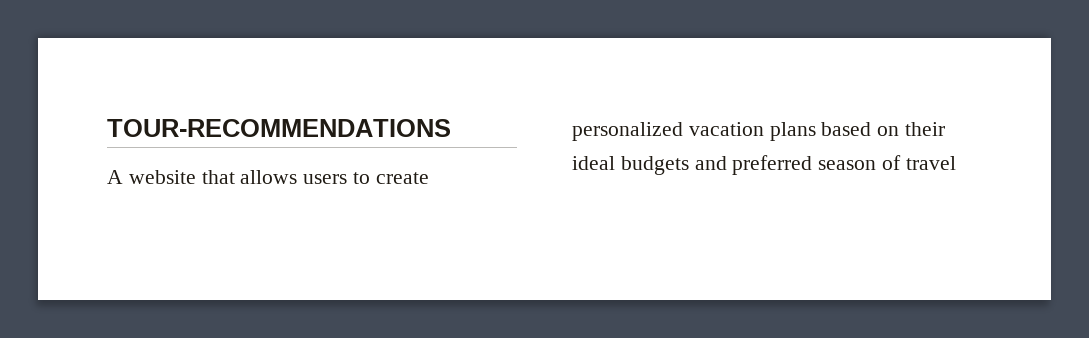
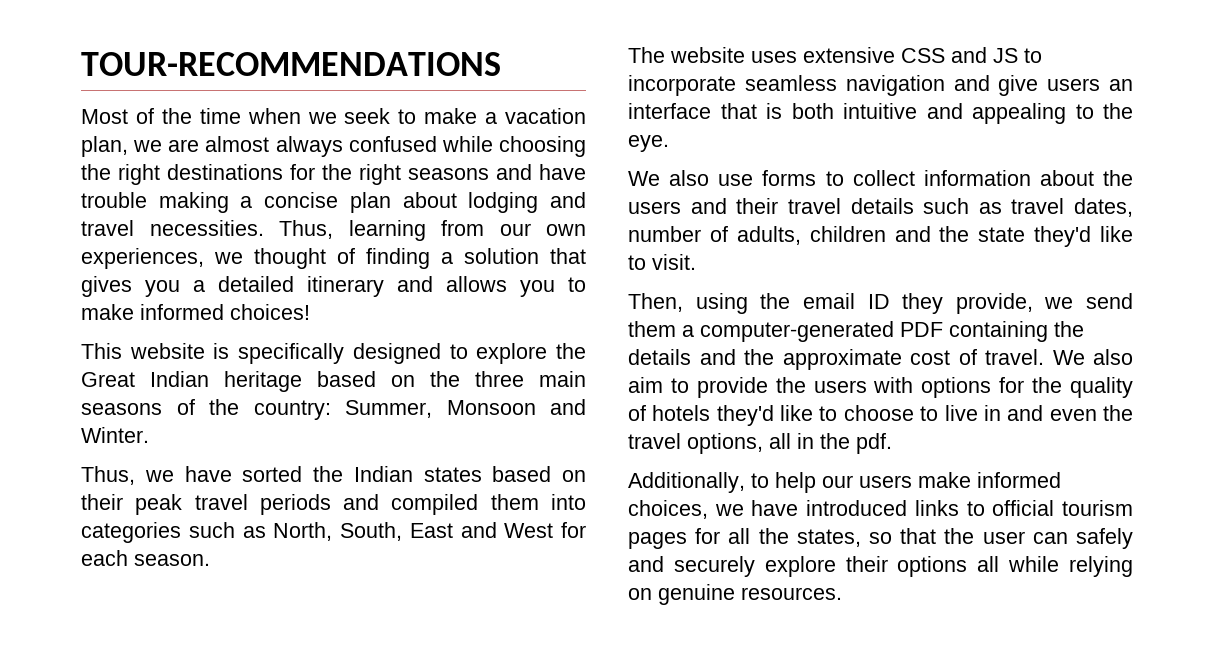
- A website that allows users to create personalized vacation plans based on their ideal budgets and preferred season of travel
+ Most of the time when we seek to make a vacation plan, we are almost always confused while choosing the right destinations for the right seasons and have trouble making a concise plan about lodging and travel necessities. Thus, learning from our own experiences, we thought of finding a solution that gives you a detailed itinerary and allows you to make informed choices!
+ This website is specifically designed to explore the Great Indian heritage based on the three main seasons of the country: Summer, Monsoon and Winter.
+ Thus, we have sorted the Indian states based on their peak travel periods and compiled them into categories such as North, South, East and West for each season.
+ The website uses extensive CSS and JS to incorporate seamless navigation and give users an interface that is both intuitive and appealing to the eye.
+ We also use forms to collect information about the users and their travel details such as travel dates, number of adults, children and the state they'd like to visit.
+ Then, using the email ID they provide, we send them a computer-generated PDF containing the details and the approximate cost of travel. We also aim to provide the users with options for the quality of hotels they'd like to choose to live in and even the travel options, all in the pdf.
+ Additionally, to help our users make informed choices, we have introduced links to official tourism pages for all the states, so that the user can safely and securely explore their options all while relying on genuine resources.

